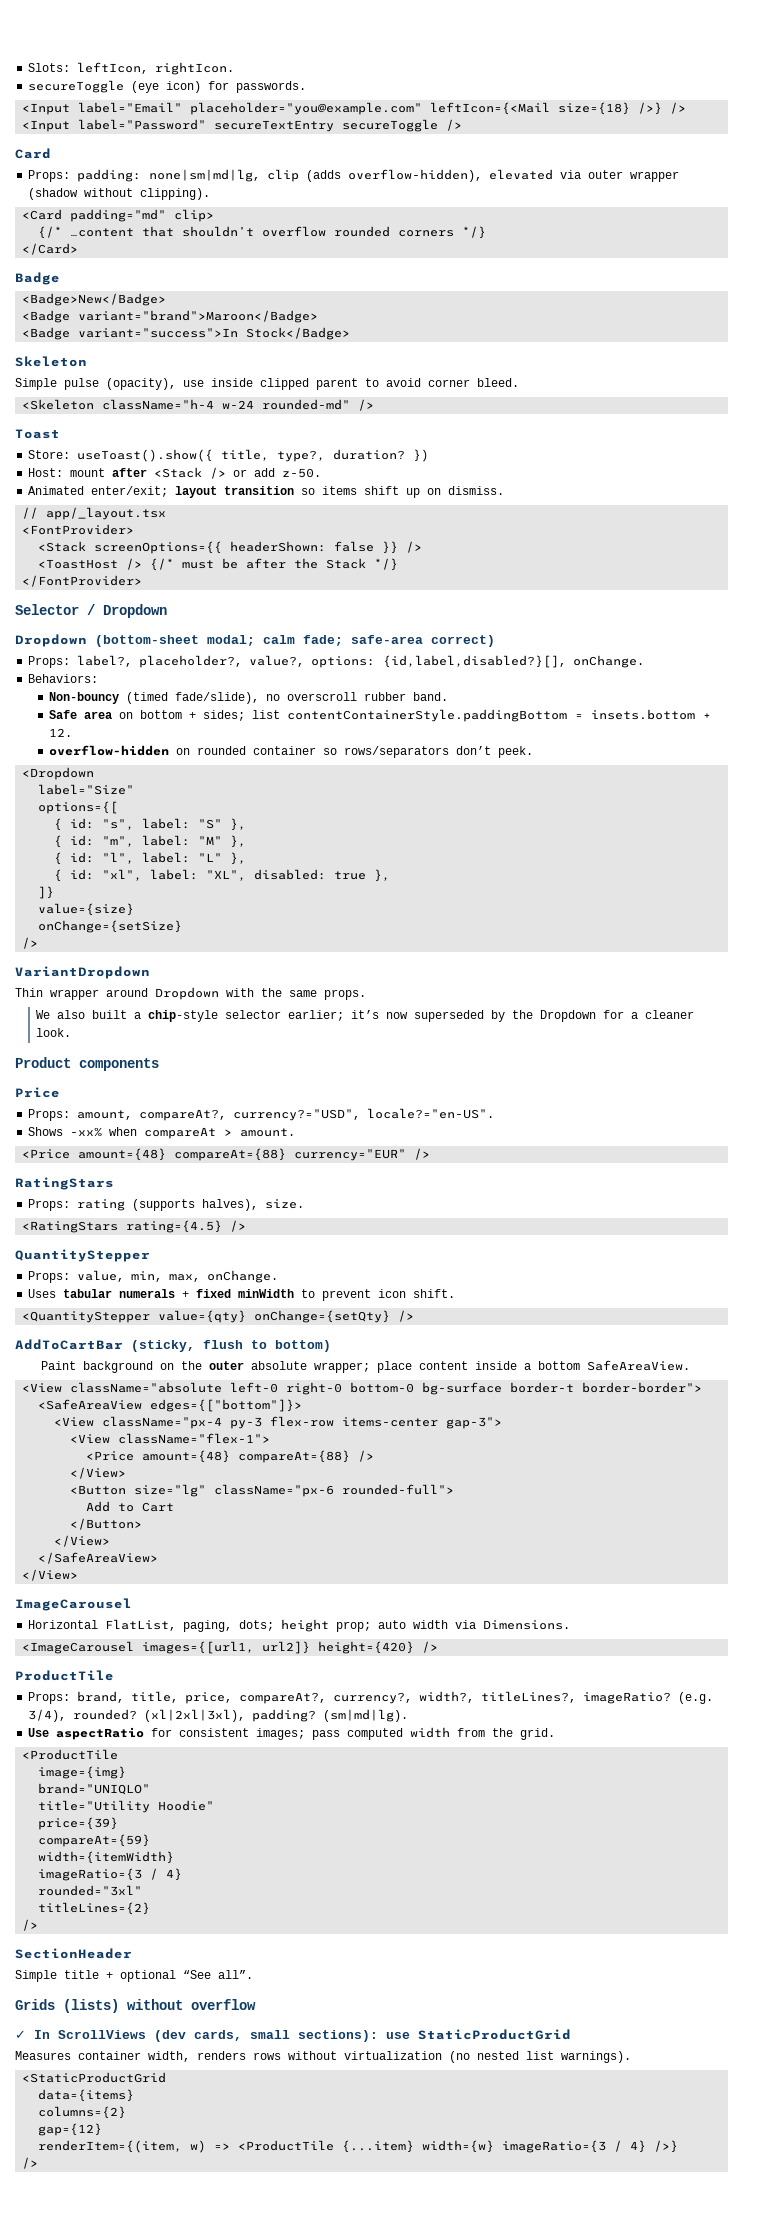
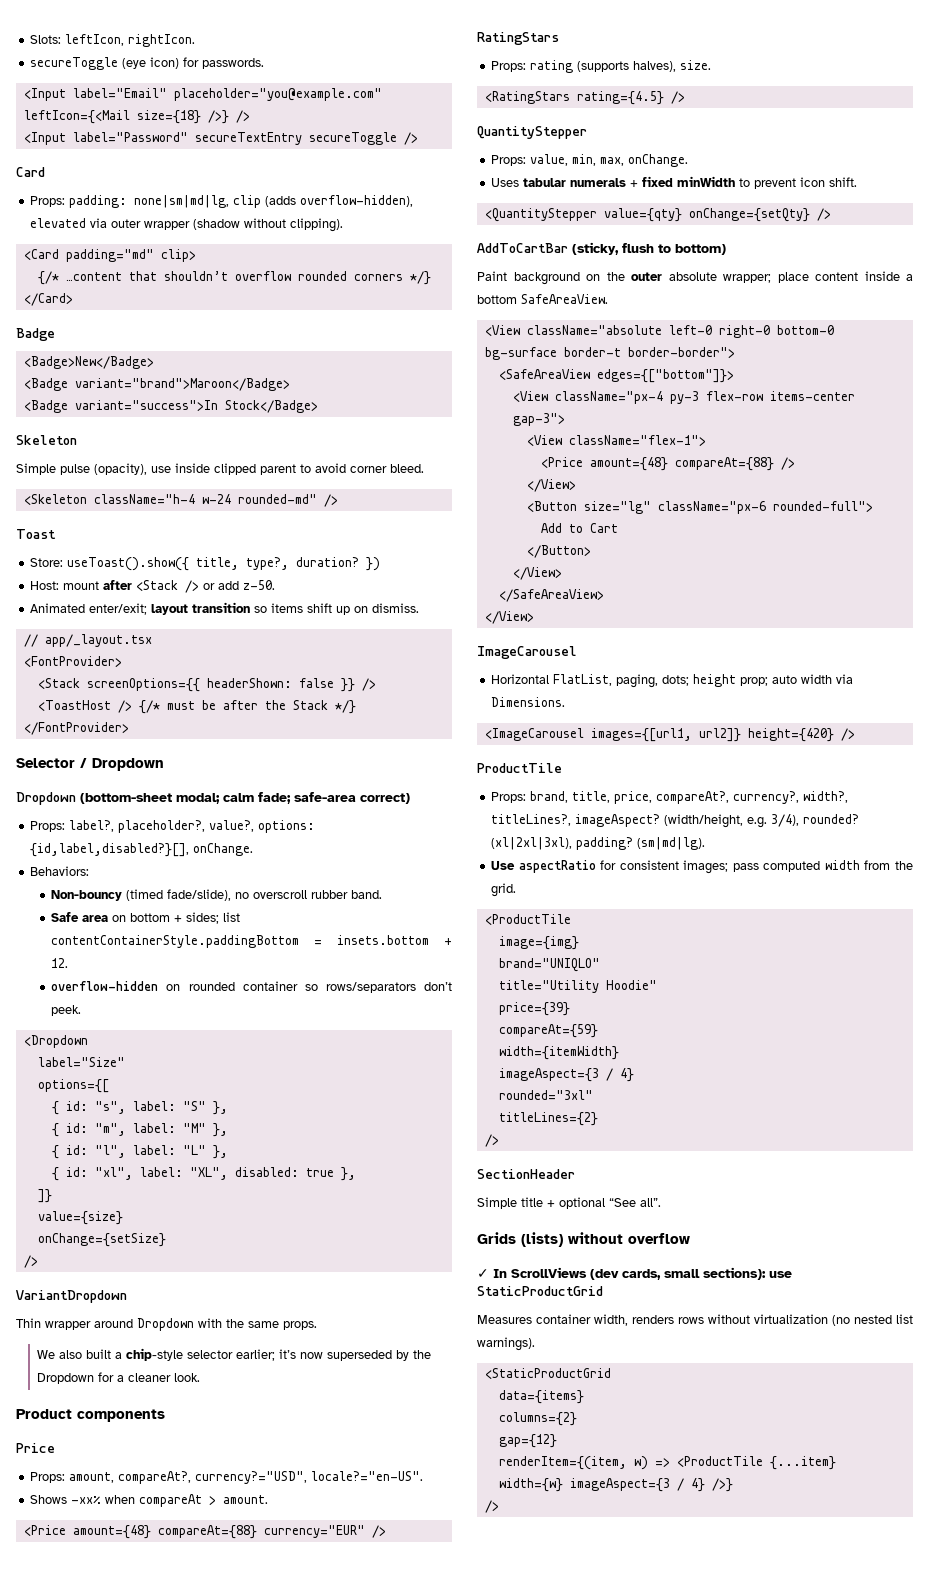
- Props: brand, title, price, compareAt?, currency?, width?, titleLines?, imageRatio? (e.g. 3/4), rounded?
+ Props: brand, title, price, compareAt?, currency?, width?, titleLines?, imageAspect? (width/height, e.g. 3/4), rounded?
  width={itemWidth}
- imageRatio={3 / 4}
+ imageAspect={3 / 4}
- renderItem={(item, w) => <ProductTile {...item} width={w} imageRatio={3 / 4} />}
+ renderItem={(item, w) => <ProductTile {...item} width={w} imageAspect={3 / 4} />}

